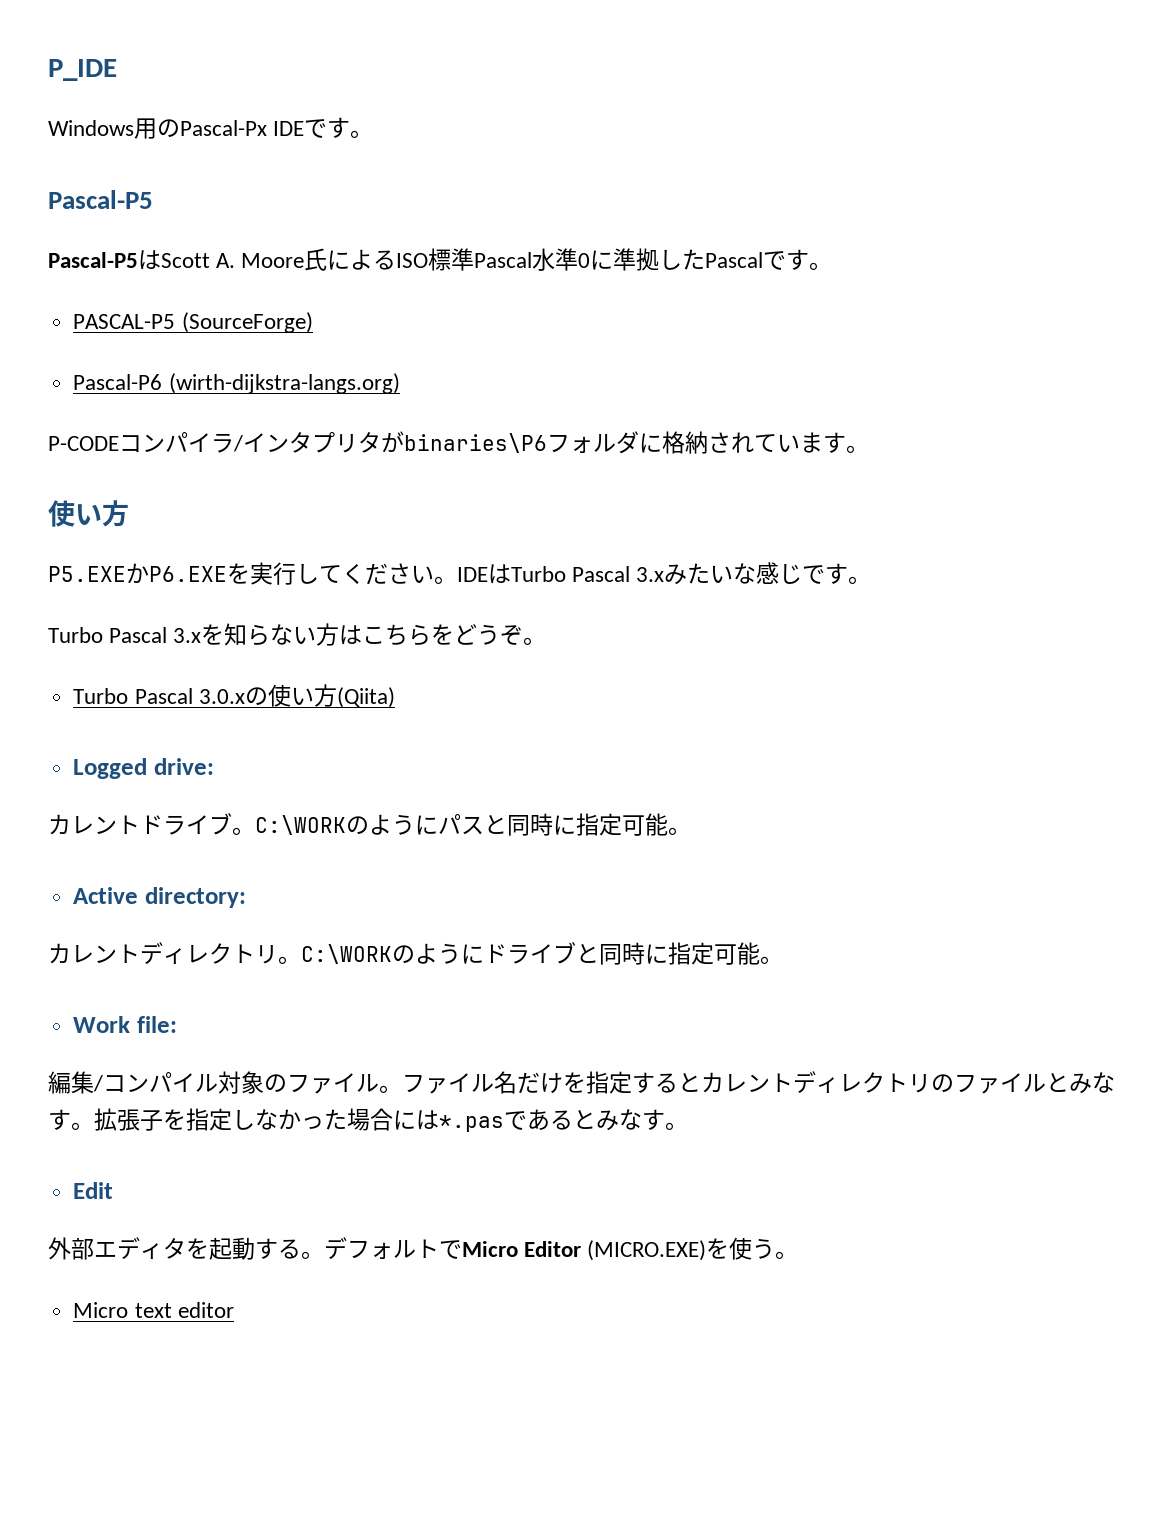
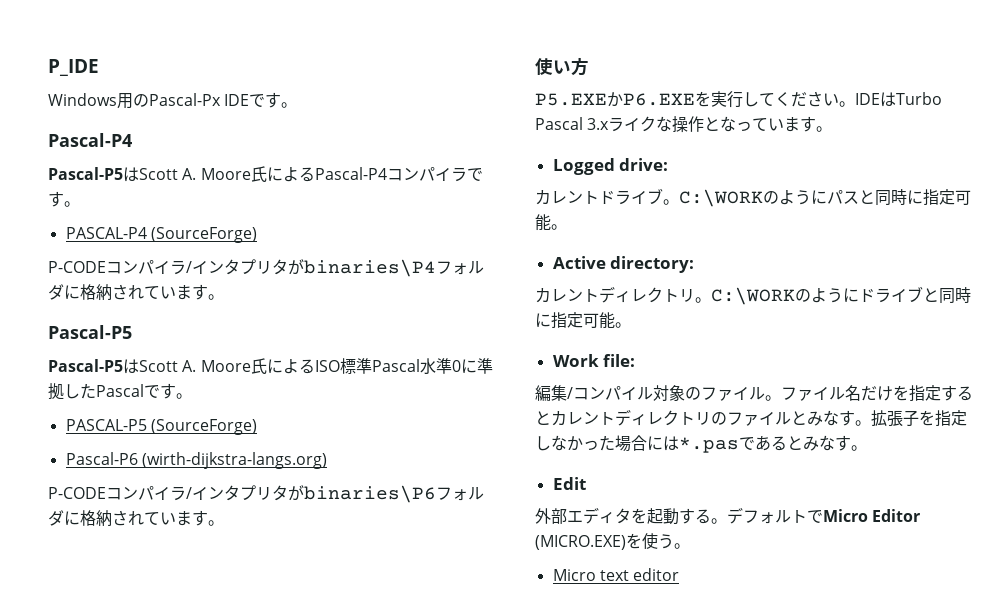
  Windows用のPascal-Px IDEです。
+ Pascal-P4
+ Pascal-P5はScott A. Moore氏によるPascal-P4コンパイラです。
+ PASCAL-P4 (SourceForge)
+ P-CODEコンパイラ/インタプリタがbinaries\P4フォルダに格納されています。
- IDEはTurbo Pascal 3.xみたいな感じです。
- Turbo Pascal 3.xを知らない方はこちらをどうぞ。
- Turbo Pascal 3.0.xの使い方(Qiita)
+ IDEはTurbo Pascal 3.xライクな操作となっています。

